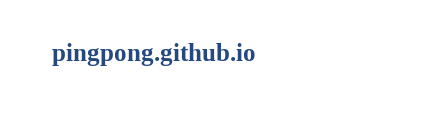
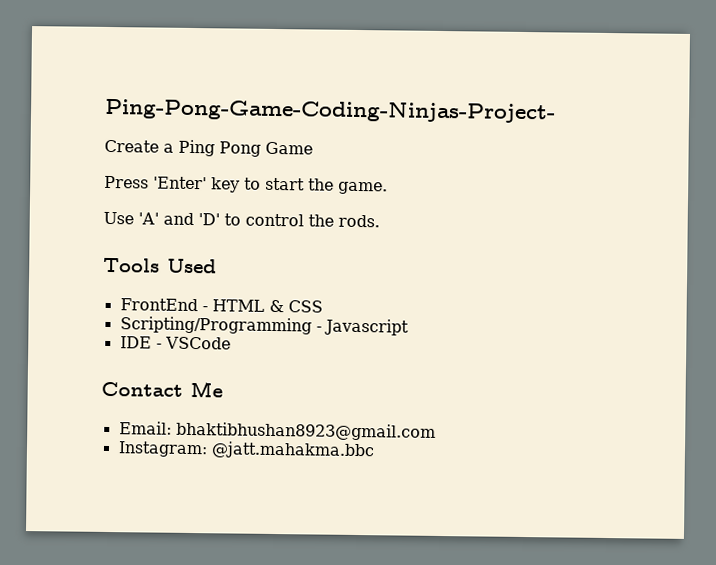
- pingpong.github.io
+ Ping-Pong-Game-Coding-Ninjas-Project-
+ Create a Ping Pong Game
+ Press 'Enter' key to start the game.
+ Use 'A' and 'D' to control the rods.
+ Tools Used
+ FrontEnd - HTML & CSS
+ Scripting/Programming - Javascript
+ IDE - VSCode
+ Contact Me
+ Email: bhaktibhushan8923@gmail.com
+ Instagram: @jatt.mahakma.bbc

